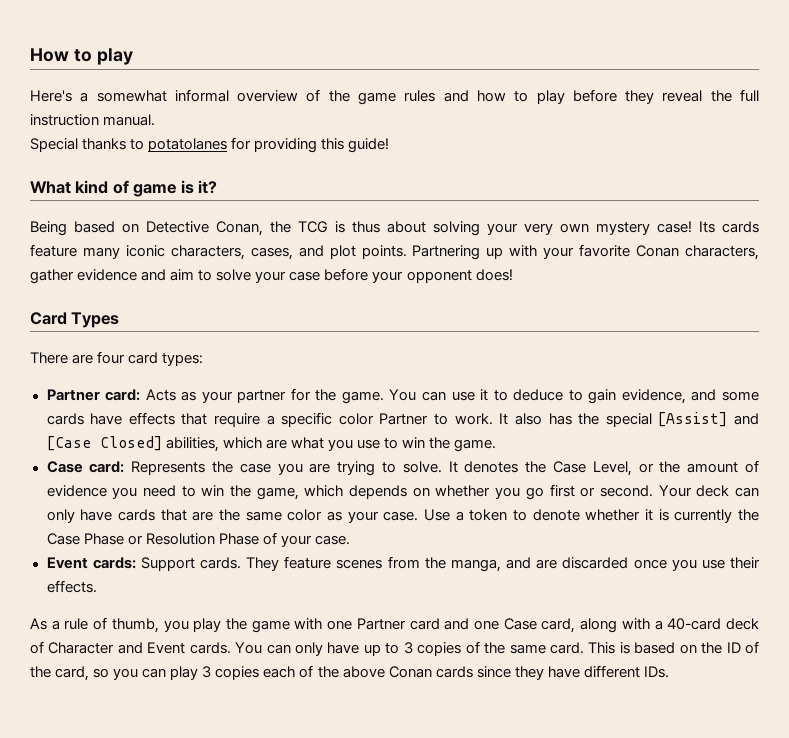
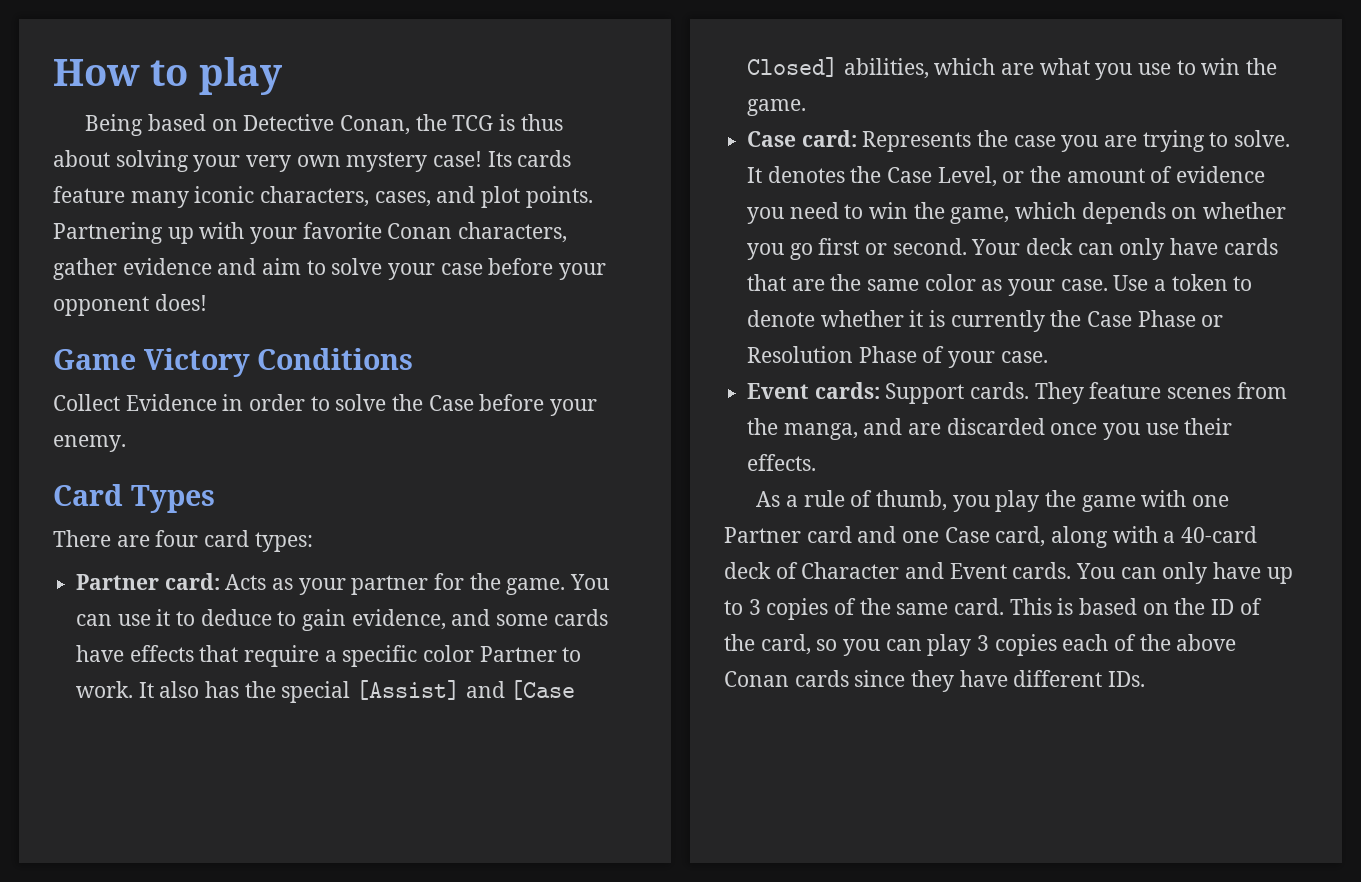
- Here's a somewhat informal overview of the game rules and how to play before they reveal the full instruction manual.
- Special thanks to potatolanes for providing this guide!
- What kind of game is it?
+ Game Victory Conditions
+ Collect Evidence in order to solve the Case before your enemy.

